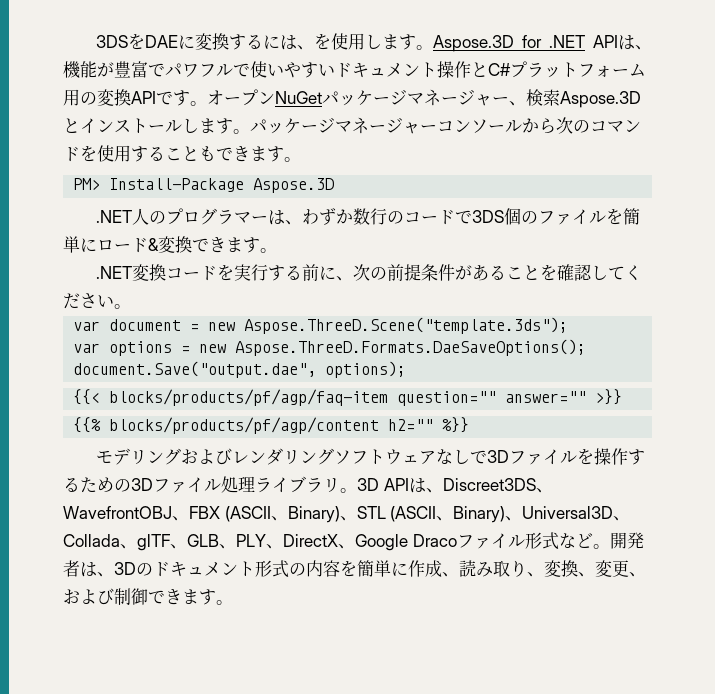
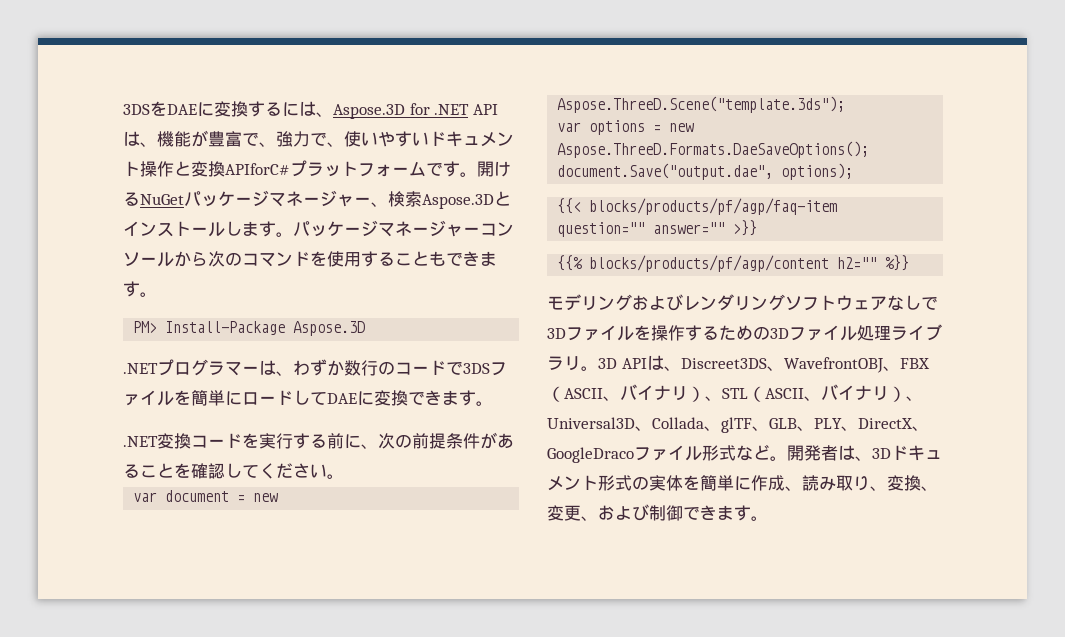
- 3DSをDAEに変換するには、を使用します。Aspose.3D for .NET APIは、機能が豊富でパワフルで使いやすいドキュメント操作とC#プラットフォーム用の変換APIです。オープンNuGetパッケージマネージャー、検索Aspose.3Dとインストールします。
+ 3DSをDAEに変換するには、Aspose.3D for .NET APIは、機能が豊富で、強力で、使いやすいドキュメント操作と変換APIforC#プラットフォームです。開けるNuGetパッケージマネージャー、検索Aspose.3Dとインストールします。
- .NET人のプログラマーは、わずか数行のコードで3DS個のファイルを簡単にロード&変換できます。
+ .NETプログラマーは、わずか数行のコードで3DSファイルを簡単にロードしてDAEに変換できます。
- 3D APIは、Discreet3DS、WavefrontOBJ、FBX (ASCII、Binary)、STL (ASCII、Binary)、Universal3D、Collada、glTF、GLB、PLY、DirectX、Google Dracoファイル形式など。
+ 3D APIは、Discreet3DS、WavefrontOBJ、FBX（ASCII、バイナリ）、STL（ASCII、バイナリ）、Universal3D、Collada、glTF、GLB、PLY、DirectX、GoogleDracoファイル形式など。
- 開発者は、3Dのドキュメント形式の内容を簡単に作成、読み取り、変換、変更、および制御できます。
+ 開発者は、3Dドキュメント形式の実体を簡単に作成、読み取り、変換、変更、および制御できます。

